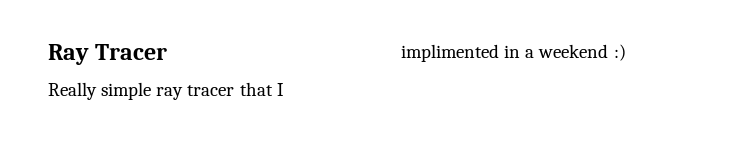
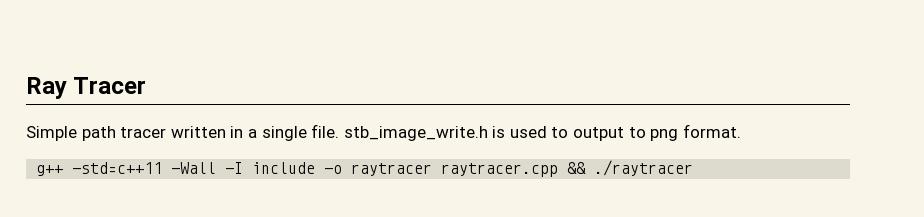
- Really simple ray tracer that I implimented in a weekend :)
+ Simple path tracer written in a single file. stb_image_write.h is used to output to png format.
+ g++ -std=c++11 -Wall -I include -o raytracer raytracer.cpp && ./raytracer

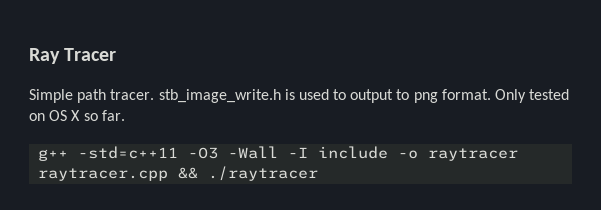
- Simple path tracer written in a single file. stb_image_write.h is used to output to png format.
+ Simple path tracer. stb_image_write.h is used to output to png format. Only tested on OS X so far.
- g++ -std=c++11 -Wall -I include -o raytracer raytracer.cpp && ./raytracer
+ g++ -std=c++11 -O3 -Wall -I include -o raytracer raytracer.cpp && ./raytracer

